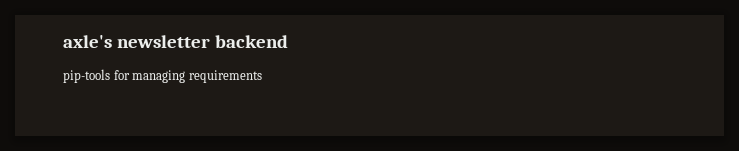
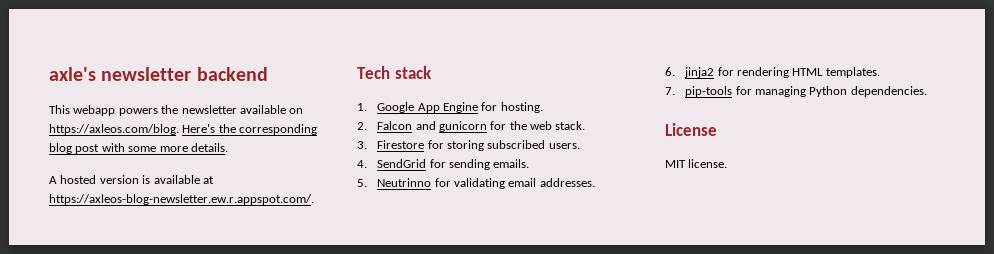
- pip-tools for managing requirements
+ This webapp powers the newsletter available on https://axleos.com/blog. Here's the corresponding blog post with some more details.
+ A hosted version is available at https://axleos-blog-newsletter.ew.r.appspot.com/.
+ Tech stack
+ 1. Google App Engine for hosting.
+ 2. Falcon and gunicorn for the web stack.
+ 3. Firestore for storing subscribed users.
+ 4. SendGrid for sending emails.
+ 5. Neutrinno for validating email addresses.
+ 6. jinja2 for rendering HTML templates.
+ 7. pip-tools for managing Python dependencies.
+ License
+ MIT license.

